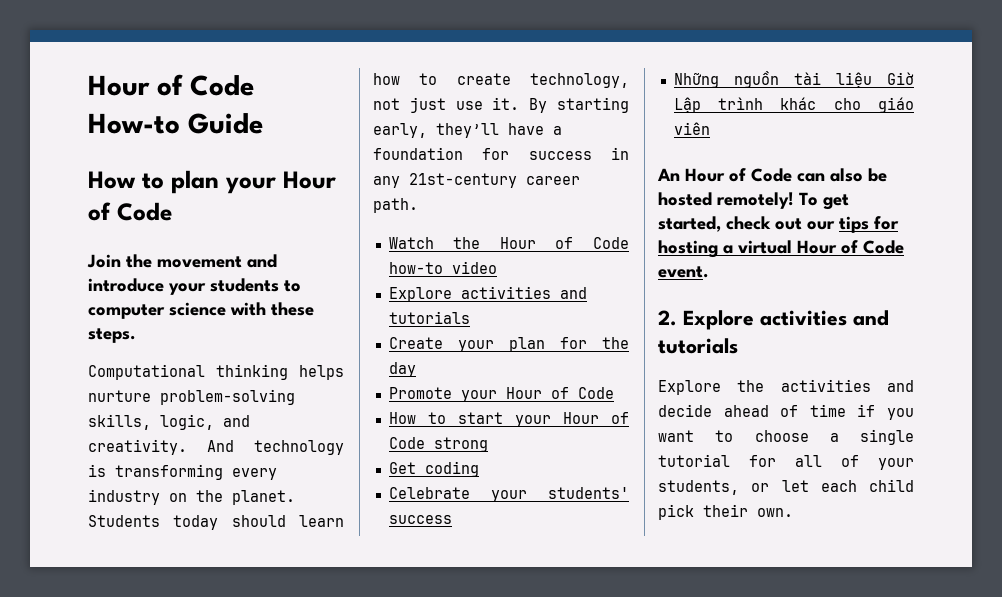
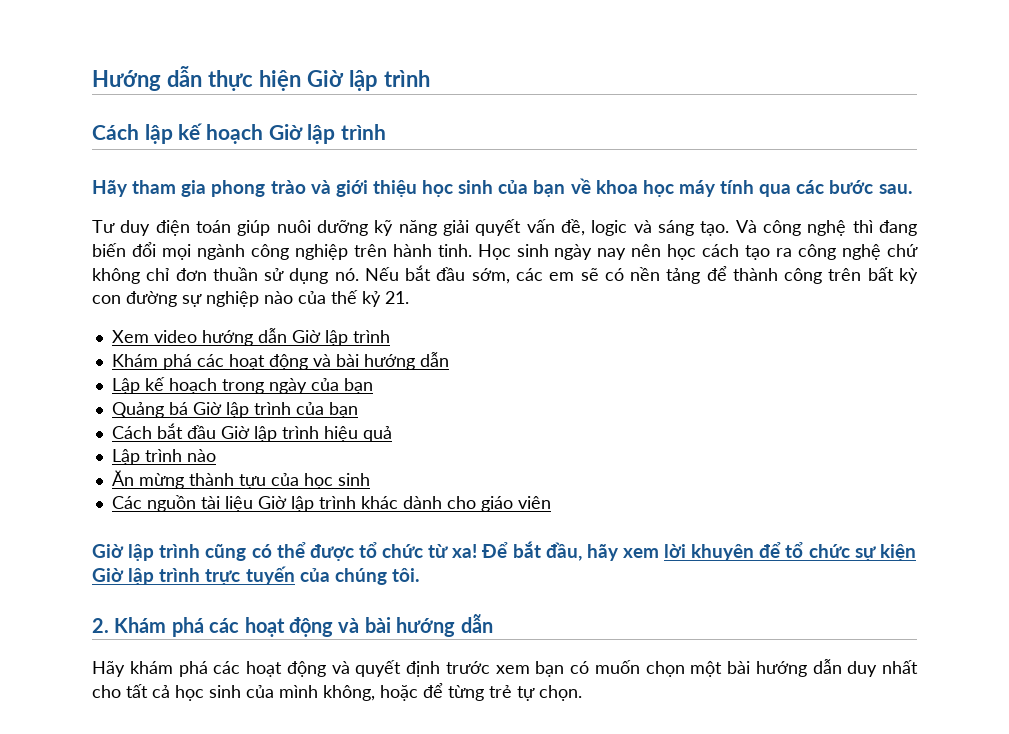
- Hour of Code How-to Guide
- How to plan your Hour of Code
- Join the movement and introduce your students to computer science with these steps.
- Computational thinking helps nurture problem-solving skills, logic, and creativity. And technology is transforming every industry on the planet. Students today should learn how to create technology, not just use it. By starting early, they’ll have a foundation for success in any 21st-century career path.
- Watch the Hour of Code how-to video
- Explore activities and tutorials
- Create your plan for the day
- Promote your Hour of Code
- How to start your Hour of Code strong
- Get coding
- Celebrate your students' success
- Những nguồn tài liệu Giờ Lập trình khác cho giáo viên
+ Hướng dẫn thực hiện Giờ lập trình
+ Cách lập kế hoạch Giờ lập trình
+ Hãy tham gia phong trào và giới thiệu học sinh của bạn về khoa học máy tính qua các bước sau.
+ Tư duy điện toán giúp nuôi dưỡng kỹ năng giải quyết vấn đề, logic và sáng tạo. Và công nghệ thì đang biến đổi mọi ngành công nghiệp trên hành tinh. Học sinh ngày nay nên học cách tạo ra công nghệ chứ không chỉ đơn thuần sử dụng nó. Nếu bắt đầu sớm, các em sẽ có nền tảng để thành công trên bất kỳ con đường sự nghiệp nào của thế kỷ 21.
+ Xem video hướng dẫn Giờ lập trình
+ Khám phá các hoạt động và bài hướng dẫn
+ Lập kế hoạch trong ngày của bạn
+ Quảng bá Giờ lập trình của bạn
+ Cách bắt đầu Giờ lập trình hiệu quả
+ Lập trình nào
+ Ăn mừng thành tựu của học sinh
+ Các nguồn tài liệu Giờ lập trình khác dành cho giáo viên
- An Hour of Code can also be hosted remotely! To get started, check out our tips for hosting a virtual Hour of Code event.
- 2. Explore activities and tutorials
- Explore the activities and decide ahead of time if you want to choose a single tutorial for all of your students, or let each child pick their own.
+ Giờ lập trình cũng có thể được tổ chức từ xa! Để bắt đầu, hãy xem lời khuyên để tổ chức sự kiện Giờ lập trình trực tuyến của chúng tôi.
+ 2. Khám phá các hoạt động và bài hướng dẫn
+ Hãy khám phá các hoạt động và quyết định trước xem bạn có muốn chọn một bài hướng dẫn duy nhất cho tất cả học sinh của mình không, hoặc để từng trẻ tự chọn.

